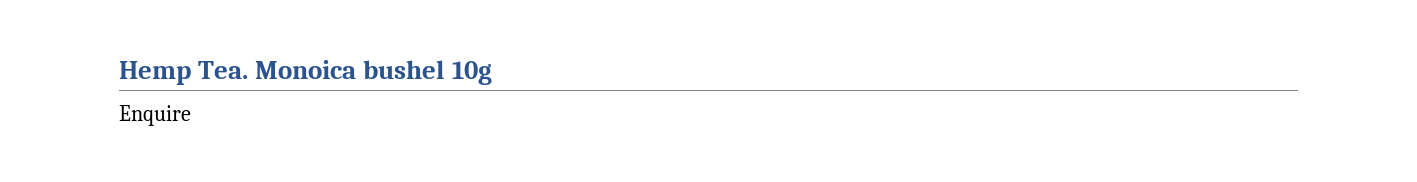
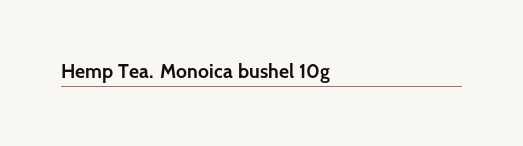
- Enquire

